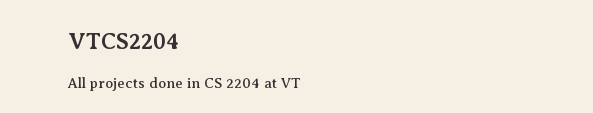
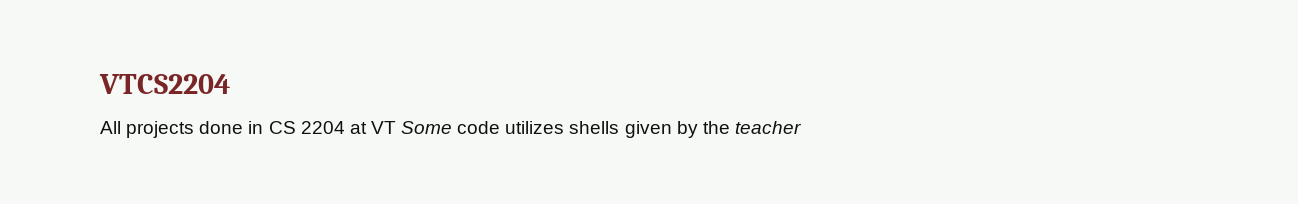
- All projects done in CS 2204 at VT
+ All projects done in CS 2204 at VT Some code utilizes shells given by the teacher

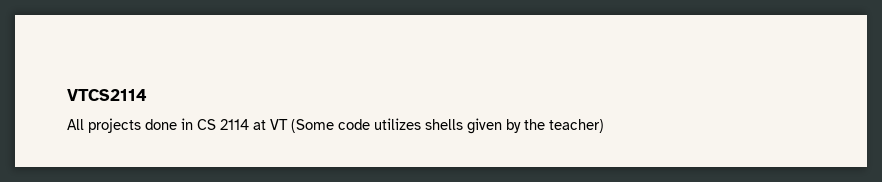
- VTCS2204
+ VTCS2114
- All projects done in CS 2204 at VT Some code utilizes shells given by the teacher
+ All projects done in CS 2114 at VT (Some code utilizes shells given by the teacher)

